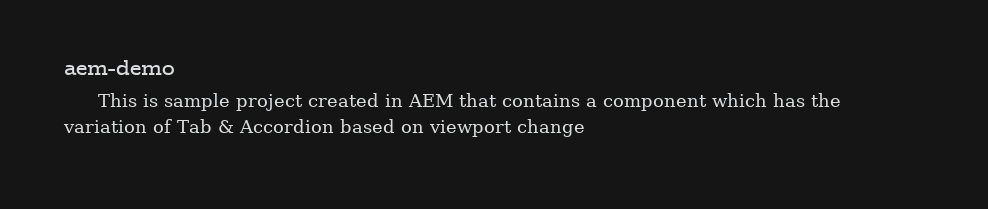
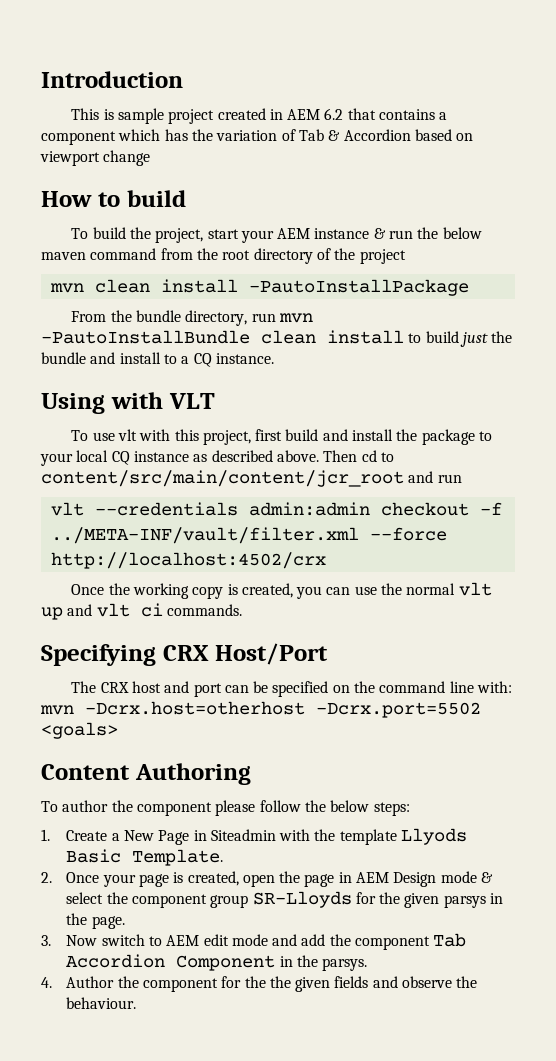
- aem-demo
+ Introduction
- This is sample project created in AEM that contains a component which has the variation of Tab & Accordion based on viewport change
+ This is sample project created in AEM 6.2 that contains a component which has the variation of Tab & Accordion based on viewport change
+ How to build
+ To build the project, start your AEM instance & run the below maven command from the root directory of the project
+ mvn clean install -PautoInstallPackage
+ From the bundle directory, run mvn -PautoInstallBundle clean install to build just the bundle and install to a CQ instance.
+ Using with VLT
+ To use vlt with this project, first build and install the package to your local CQ instance as described above. Then cd to content/src/main/content/jcr_root and run
+ vlt --credentials admin:admin checkout -f ../META-INF/vault/filter.xml --force http://localhost:4502/crx
+ Once the working copy is created, you can use the normal vlt up and vlt ci commands.
+ Specifying CRX Host/Port
+ The CRX host and port can be specified on the command line with: mvn -Dcrx.host=otherhost -Dcrx.port=5502 <goals>
+ Content Authoring
+ To author the component please follow the below steps:
+ 1. Create a New Page in Siteadmin with the template Llyods Basic Template.
+ 2. Once your page is created, open the page in AEM Design mode & select the component group SR-Lloyds for the given parsys in the page.
+ 3. Now switch to AEM edit mode and add the component Tab Accordion Component in the parsys.
+ 4. Author the component for the the given fields and observe the behaviour.

